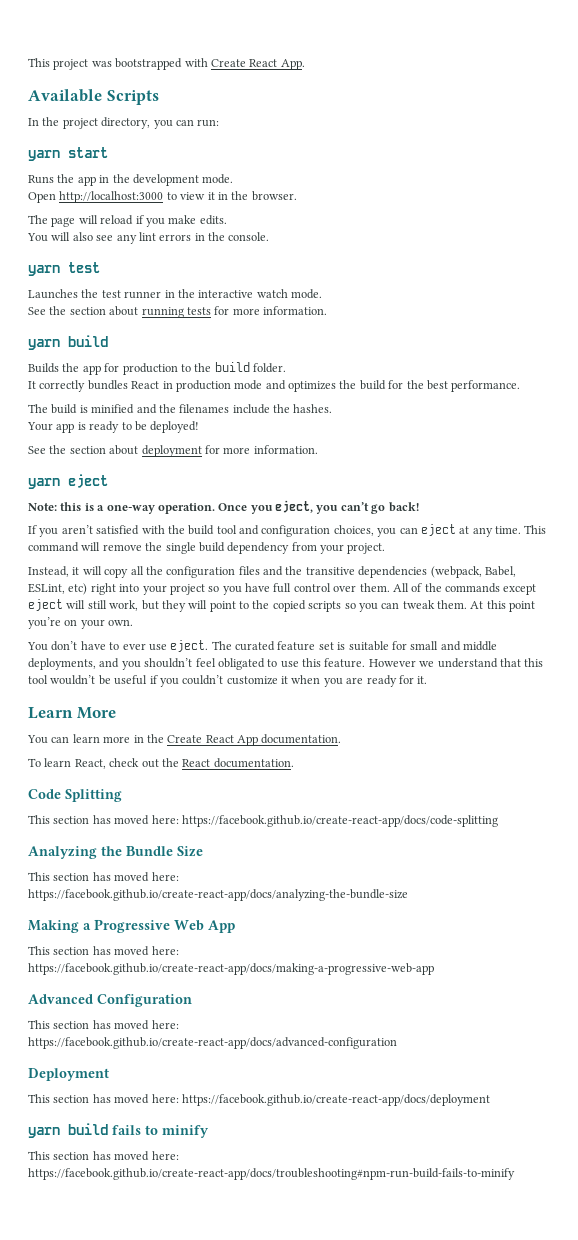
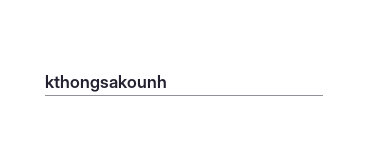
- This project was bootstrapped with Create React App.
- Available Scripts
- In the project directory, you can run:
- yarn start
- Runs the app in the development mode.
- Open http://localhost:3000 to view it in the browser.
- The page will reload if you make edits.
- You will also see any lint errors in the console.
- yarn test
- Launches the test runner in the interactive watch mode.
- See the section about running tests for more information.
- yarn build
- Builds the app for production to the build folder.
- It correctly bundles React in production mode and optimizes the build for the best performance.
- The build is minified and the filenames include the hashes.
- Your app is ready to be deployed!
- See the section about deployment for more information.
- yarn eject
- Note: this is a one-way operation. Once you eject, you can’t go back!
- If you aren’t satisfied with the build tool and configuration choices, you can eject at any time. This command will remove the single build dependency from your project.
- Instead, it will copy all the configuration files and the transitive dependencies (webpack, Babel, ESLint, etc) right into your project so you have full control over them. All of the commands except eject will still work, but they will point to the copied scripts so you can tweak them. At this point you’re on your own.
- You don’t have to ever use eject. The curated feature set is suitable for small and middle deployments, and you shouldn’t feel obligated to use this feature. However we understand that this tool wouldn’t be useful if you couldn’t customize it when you are ready for it.
- Learn More
- You can learn more in the Create React App documentation.
- To learn React, check out the React documentation.
- Code Splitting
- This section has moved here: https://facebook.github.io/create-react-app/docs/code-splitting
- Analyzing the Bundle Size
- This section has moved here: https://facebook.github.io/create-react-app/docs/analyzing-the-bundle-size
- Making a Progressive Web App
- This section has moved here: https://facebook.github.io/create-react-app/docs/making-a-progressive-web-app
- Advanced Configuration
- This section has moved here: https://facebook.github.io/create-react-app/docs/advanced-configuration
- Deployment
- This section has moved here: https://facebook.github.io/create-react-app/docs/deployment
- yarn build fails to minify
- This section has moved here: https://facebook.github.io/create-react-app/docs/troubleshooting#npm-run-build-fails-to-minify
+ kthongsakounh

